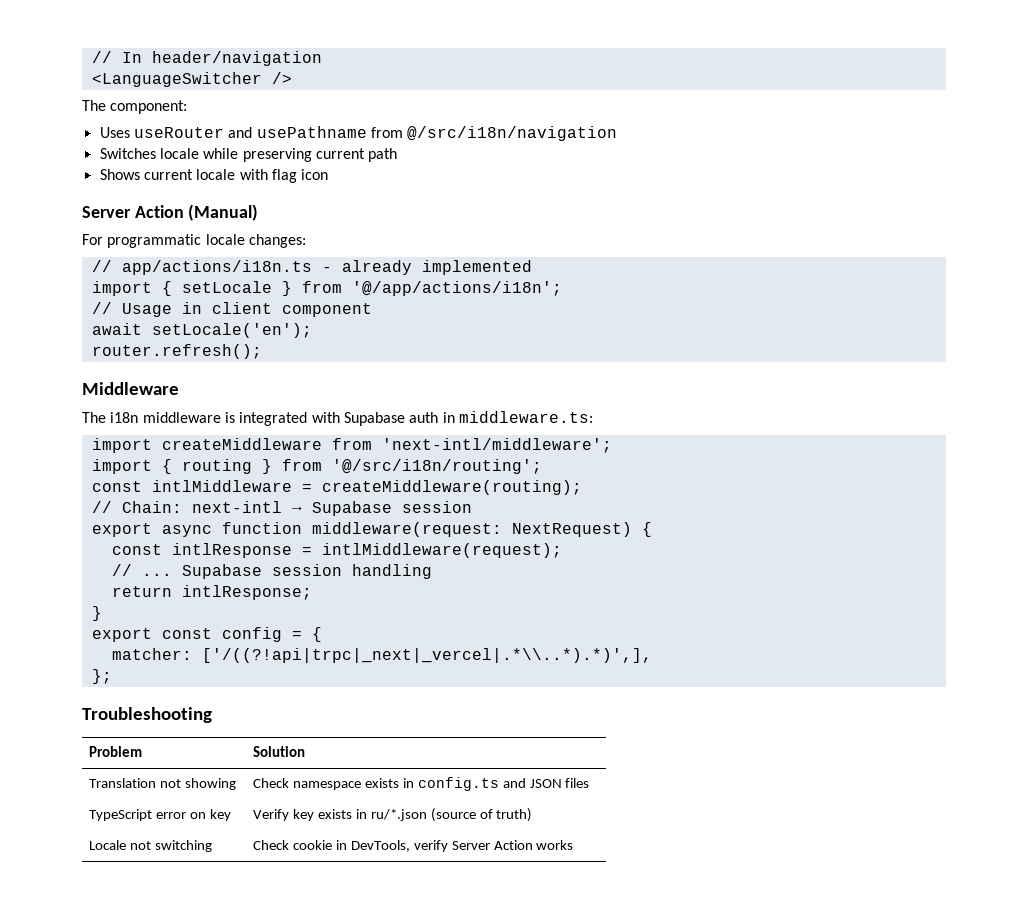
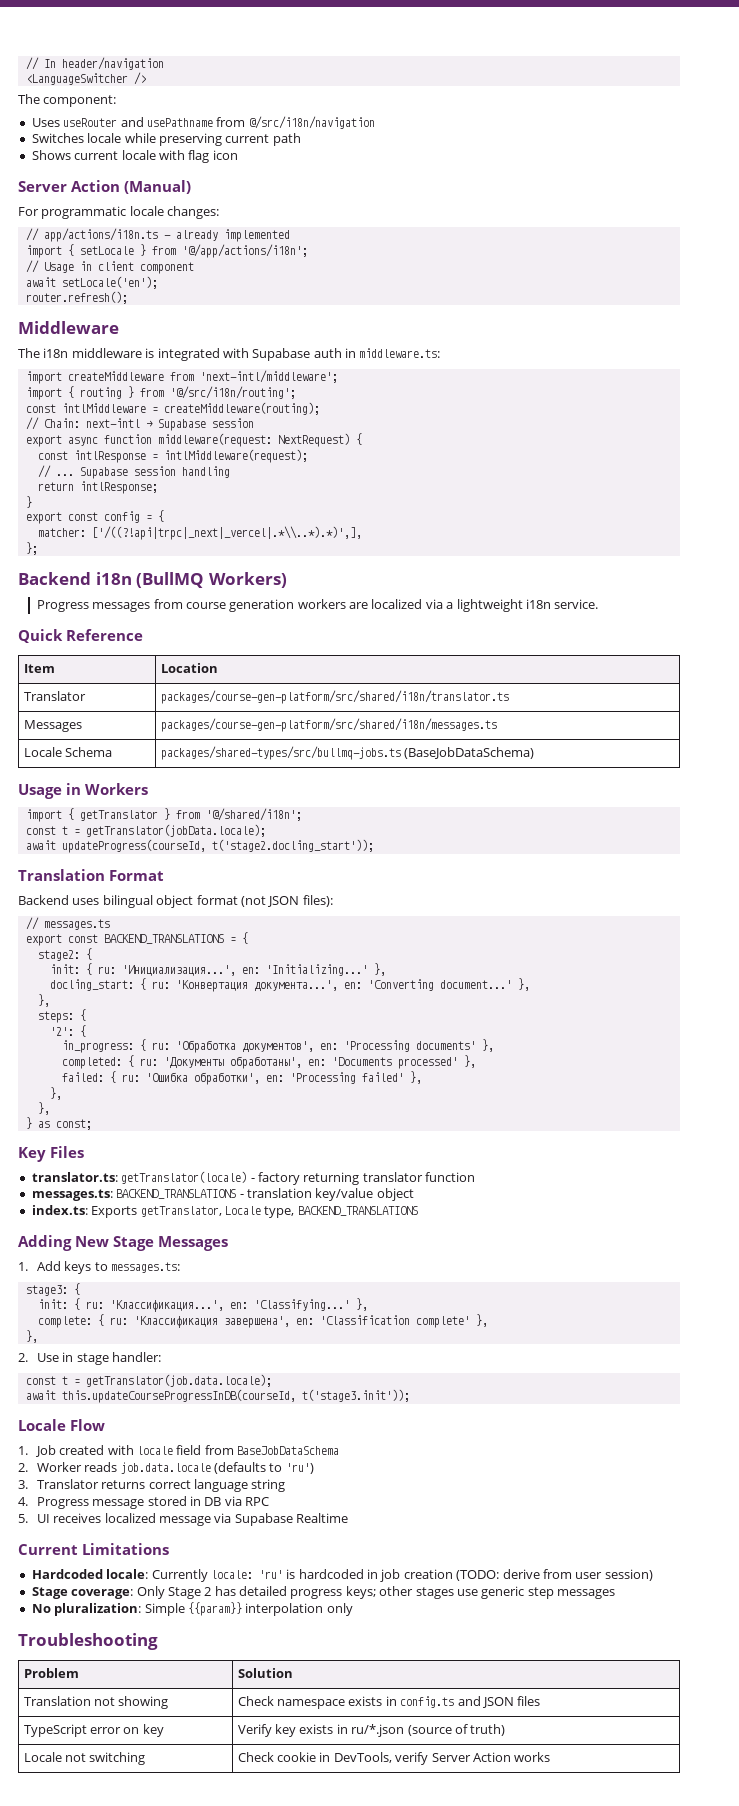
+ Backend i18n (BullMQ Workers)
+ Progress messages from course generation workers are localized via a lightweight i18n service.
+ Quick Reference
+ Item | Location
+ Translator | packages/course-gen-platform/src/shared/i18n/translator.ts
+ Messages | packages/course-gen-platform/src/shared/i18n/messages.ts
+ Locale Schema | packages/shared-types/src/bullmq-jobs.ts (BaseJobDataSchema)
+ Usage in Workers
+ import { getTranslator } from '@/shared/i18n';
+ const t = getTranslator(jobData.locale);
+ await updateProgress(courseId, t('stage2.docling_start'));
+ Translation Format
+ Backend uses bilingual object format (not JSON files):
+ // messages.ts
+ export const BACKEND_TRANSLATIONS = {
+ stage2: {
+ init: { ru: 'Инициализация...', en: 'Initializing...' },
+ docling_start: { ru: 'Конвертация документа...', en: 'Converting document...' },
+ },
+ steps: {
+ '2': {
+ in_progress: { ru: 'Обработка документов', en: 'Processing documents' },
+ completed: { ru: 'Документы обработаны', en: 'Documents processed' },
+ failed: { ru: 'Ошибка обработки', en: 'Processing failed' },
+ },
+ },
+ } as const;
+ Key Files
+ translator.ts: getTranslator(locale) - factory returning translator function
+ messages.ts: BACKEND_TRANSLATIONS - translation key/value object
+ index.ts: Exports getTranslator, Locale type, BACKEND_TRANSLATIONS
+ Adding New Stage Messages
+ 1. Add keys to messages.ts:
+ stage3: {
+ init: { ru: 'Классификация...', en: 'Classifying...' },
+ complete: { ru: 'Классификация завершена', en: 'Classification complete' },
+ },
+ 2. Use in stage handler:
+ const t = getTranslator(job.data.locale);
+ await this.updateCourseProgressInDB(courseId, t('stage3.init'));
+ Locale Flow
+ 1. Job created with locale field from BaseJobDataSchema
+ 2. Worker reads job.data.locale (defaults to 'ru')
+ 3. Translator returns correct language string
+ 4. Progress message stored in DB via RPC
+ 5. UI receives localized message via Supabase Realtime
+ Current Limitations
+ Hardcoded locale: Currently locale: 'ru' is hardcoded in job creation (TODO: derive from user session)
+ Stage coverage: Only Stage 2 has detailed progress keys; other stages use generic step messages
+ No pluralization: Simple {{param}} interpolation only

